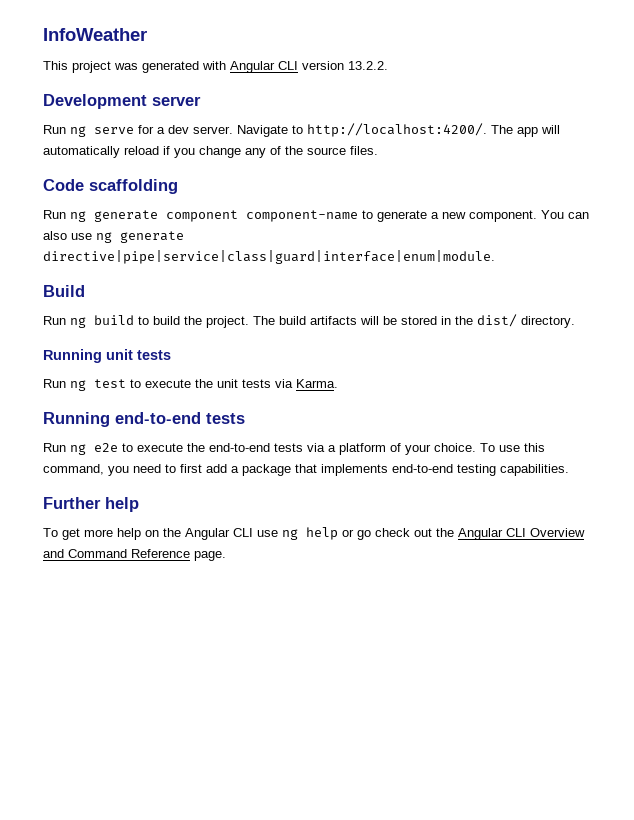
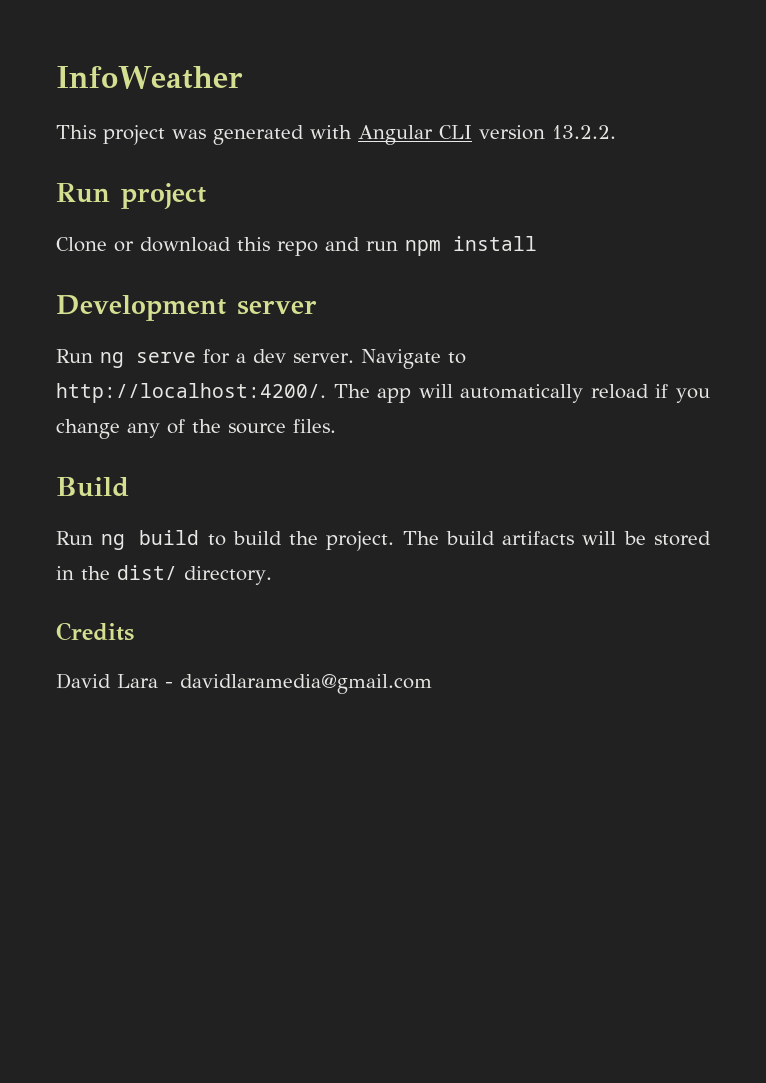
+ Run project
+ Clone or download this repo and run npm install
- Code scaffolding
- Run ng generate component component-name to generate a new component. You can also use ng generate directive|pipe|service|class|guard|interface|enum|module.
- Running unit tests
- Run ng test to execute the unit tests via Karma.
- Running end-to-end tests
- Run ng e2e to execute the end-to-end tests via a platform of your choice. To use this command, you need to first add a package that implements end-to-end testing capabilities.
- Further help
- To get more help on the Angular CLI use ng help or go check out the Angular CLI Overview and Command Reference page.
+ Credits
+ David Lara - davidlaramedia@gmail.com

